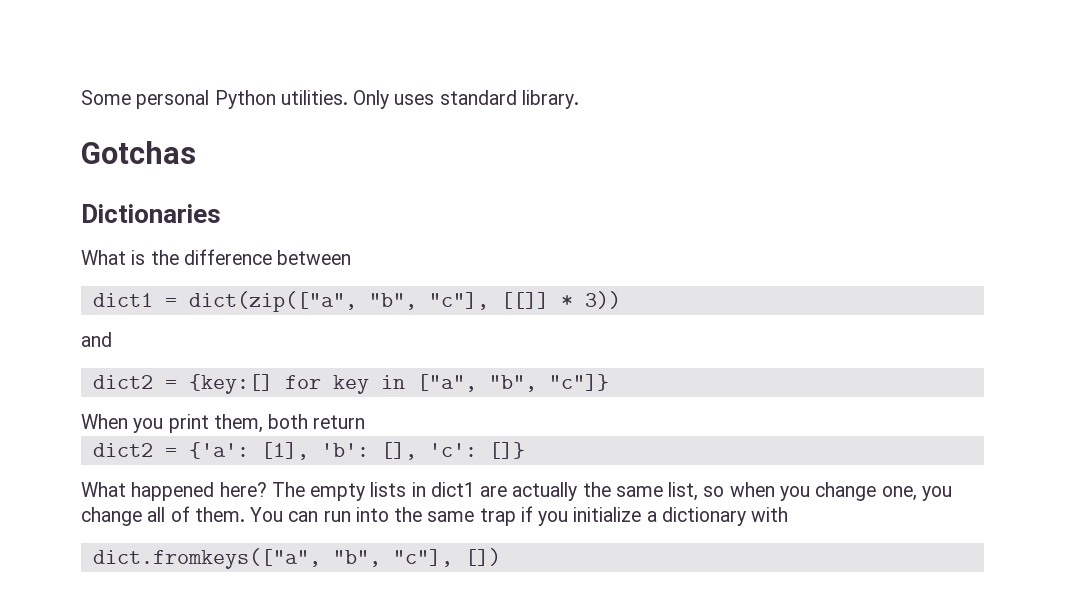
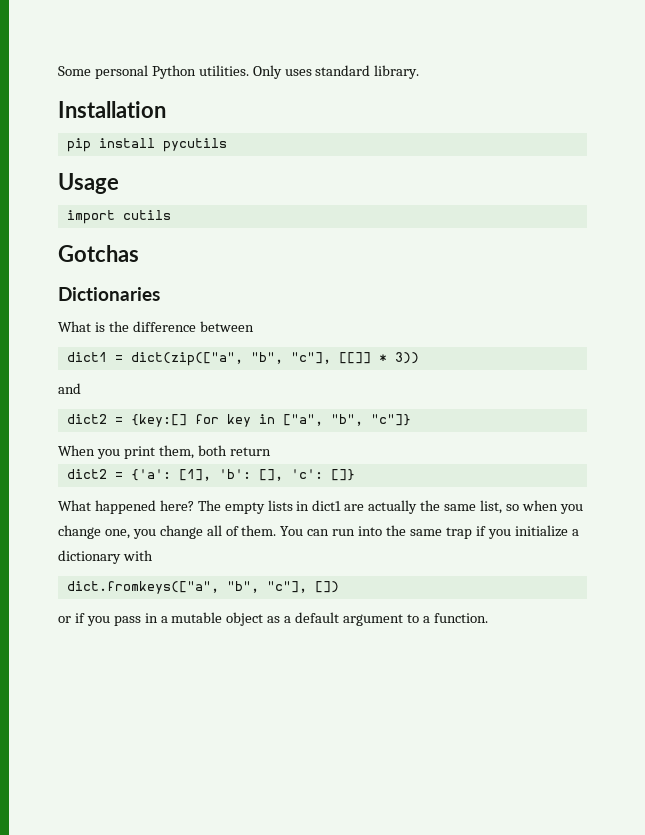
+ Installation
+ pip install pycutils
+ Usage
+ import cutils
+ or if you pass in a mutable object as a default argument to a function.

